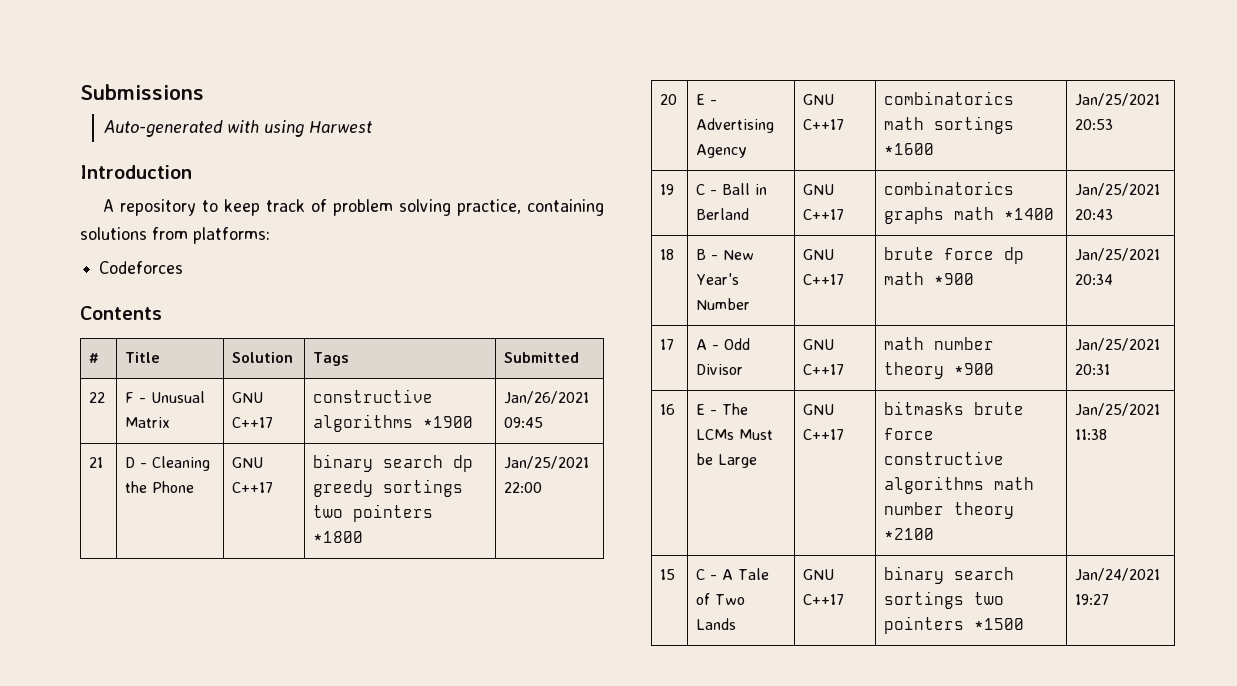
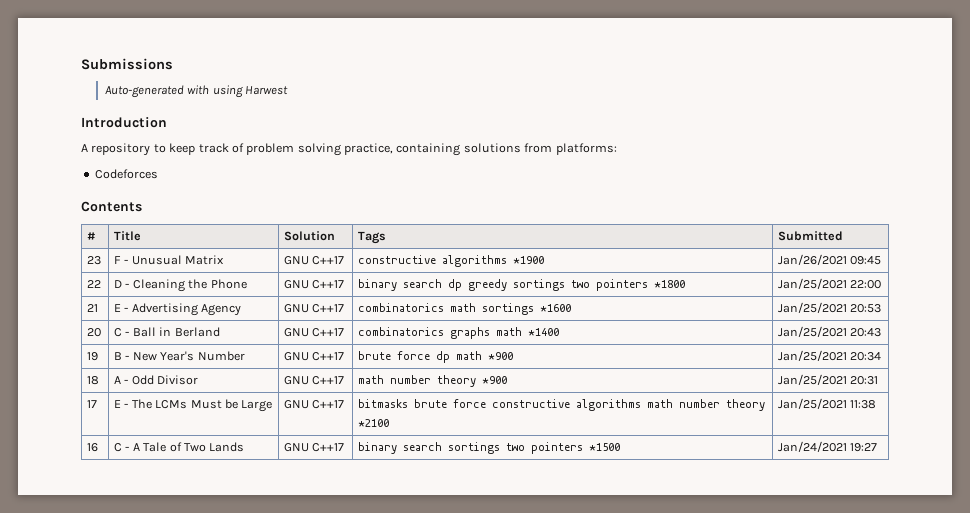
- 22 | F - Unusual Matrix | GNU C++17 | constructive algorithms *1900 | Jan/26/2021 09:45
+ 23 | F - Unusual Matrix | GNU C++17 | constructive algorithms *1900 | Jan/26/2021 09:45
- 21 | D - Cleaning the Phone | GNU C++17 | binary search dp greedy sortings two pointers *1800 | Jan/25/2021 22:00
+ 22 | D - Cleaning the Phone | GNU C++17 | binary search dp greedy sortings two pointers *1800 | Jan/25/2021 22:00
- 20 | E - Advertising Agency | GNU C++17 | combinatorics math sortings *1600 | Jan/25/2021 20:53
+ 21 | E - Advertising Agency | GNU C++17 | combinatorics math sortings *1600 | Jan/25/2021 20:53
- 19 | C - Ball in Berland | GNU C++17 | combinatorics graphs math *1400 | Jan/25/2021 20:43
+ 20 | C - Ball in Berland | GNU C++17 | combinatorics graphs math *1400 | Jan/25/2021 20:43
- 18 | B - New Year's Number | GNU C++17 | brute force dp math *900 | Jan/25/2021 20:34
+ 19 | B - New Year's Number | GNU C++17 | brute force dp math *900 | Jan/25/2021 20:34
- 17 | A - Odd Divisor | GNU C++17 | math number theory *900 | Jan/25/2021 20:31
+ 18 | A - Odd Divisor | GNU C++17 | math number theory *900 | Jan/25/2021 20:31
- 16 | E - The LCMs Must be Large | GNU C++17 | bitmasks brute force constructive algorithms math number theory *2100 | Jan/25/2021 11:38
+ 17 | E - The LCMs Must be Large | GNU C++17 | bitmasks brute force constructive algorithms math number theory *2100 | Jan/25/2021 11:38
- 15 | C - A Tale of Two Lands | GNU C++17 | binary search sortings two pointers *1500 | Jan/24/2021 19:27
+ 16 | C - A Tale of Two Lands | GNU C++17 | binary search sortings two pointers *1500 | Jan/24/2021 19:27

